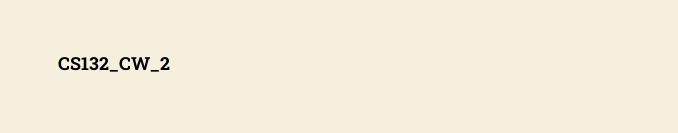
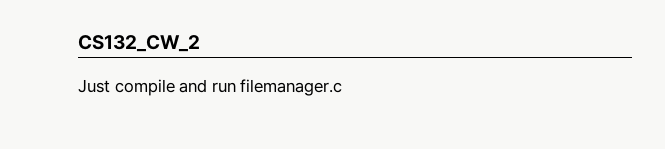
+ Just compile and run filemanager.c

